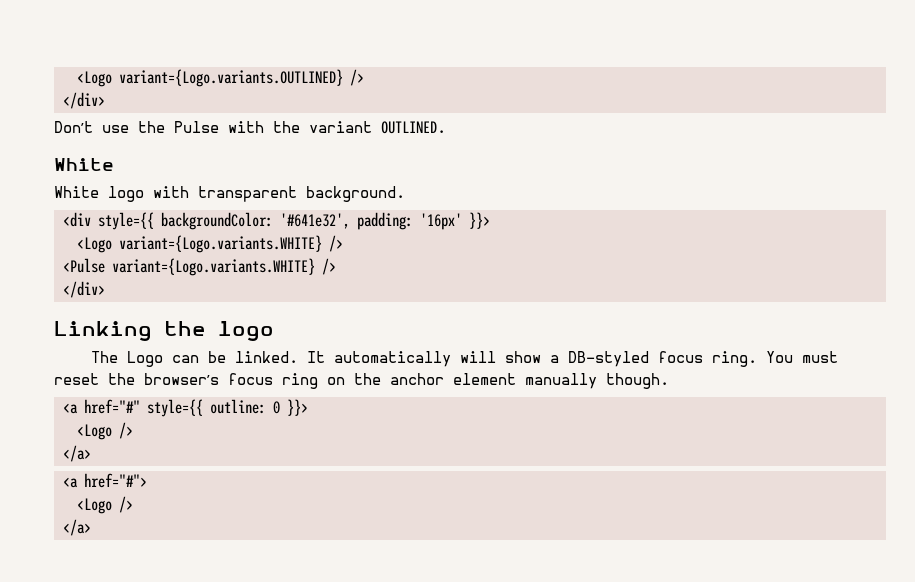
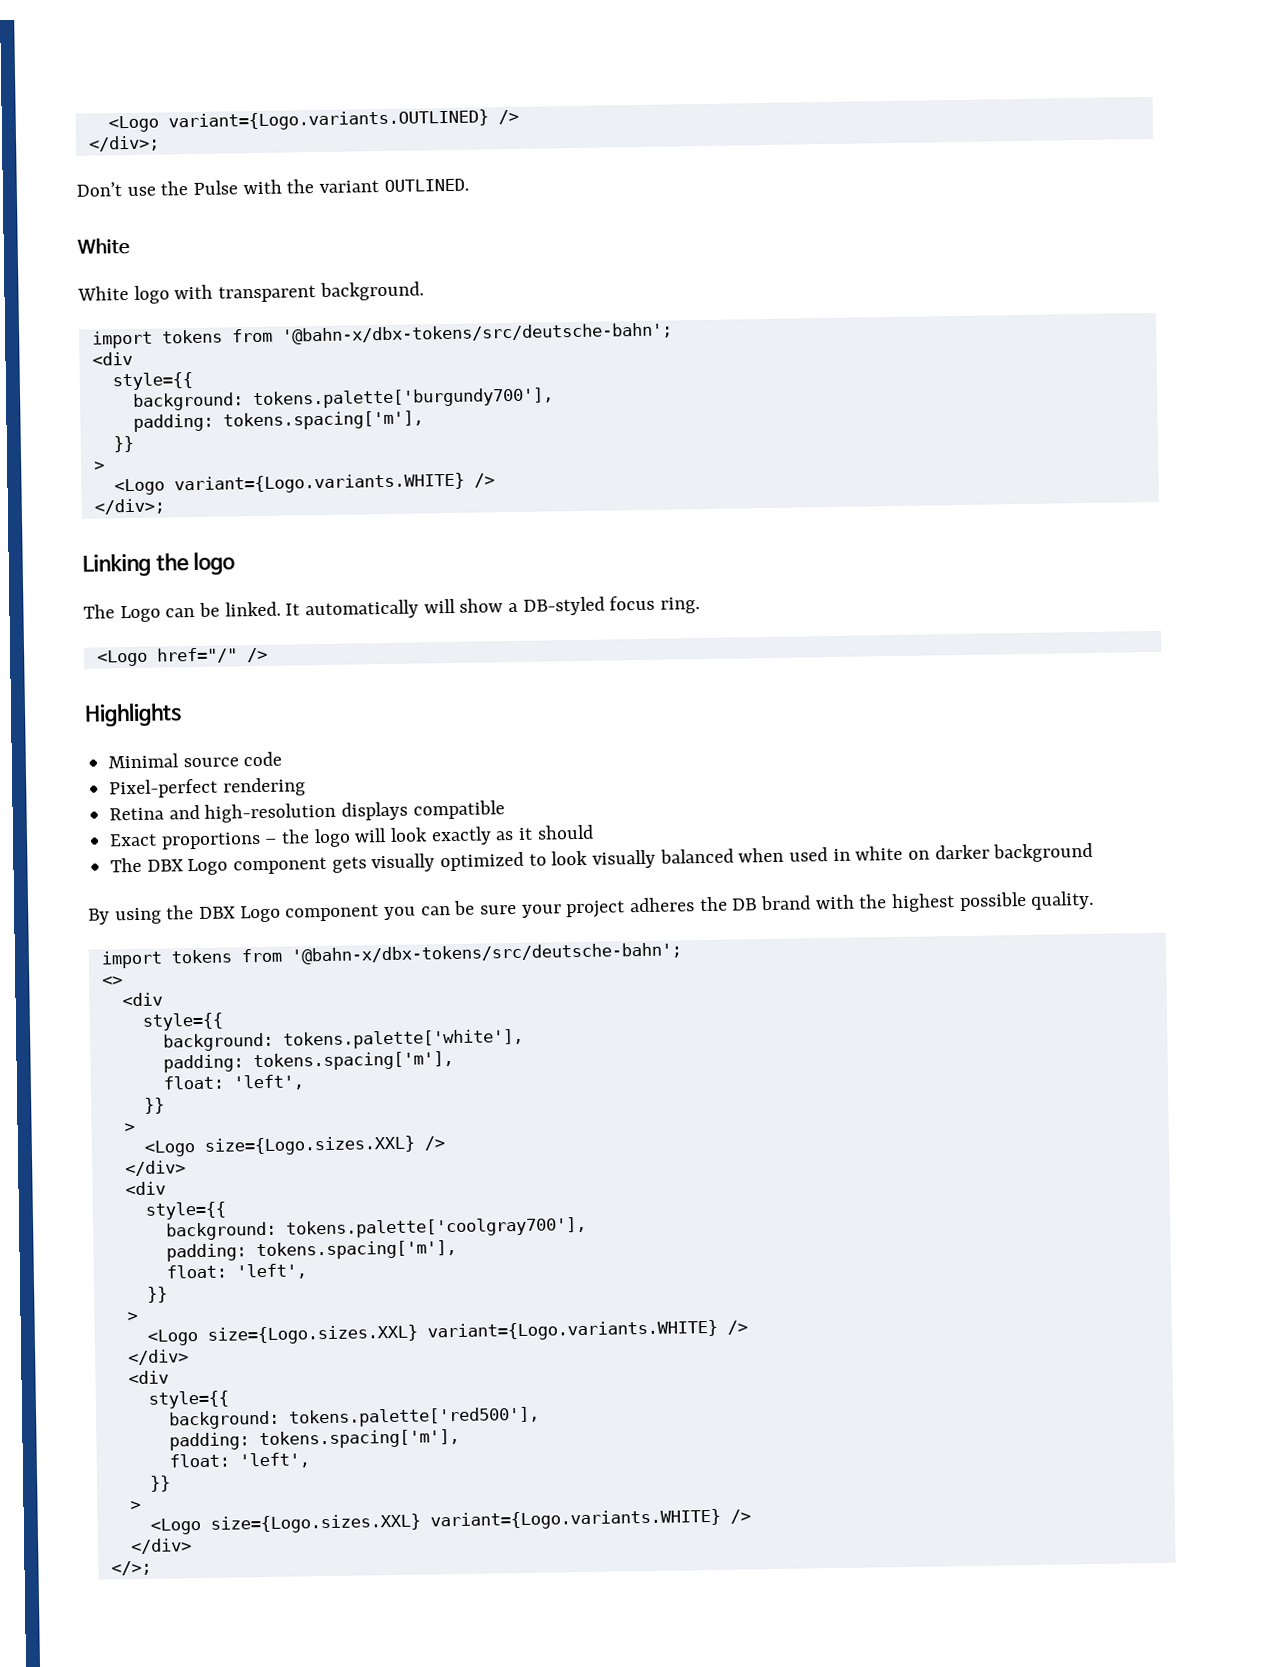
  <Logo variant={Logo.variants.OUTLINED} />
- </div>
+ </div>;
  White logo with transparent background.
- <div style={{ backgroundColor: '#641e32', padding: '16px' }}>
+ import tokens from '@bahn-x/dbx-tokens/src/deutsche-bahn';
+ <div
+ style={{
+ background: tokens.palette['burgundy700'],
+ padding: tokens.spacing['m'],
+ }}
+ >
  <Logo variant={Logo.variants.WHITE} />
- <Pulse variant={Logo.variants.WHITE} />
- </div>
+ </div>;
- It automatically will show a DB-styled focus ring. You must reset the browser’s focus ring on the anchor element manually though.
- <a href="#" style={{ outline: 0 }}>
- <Logo />
- </a>
- <a href="#">
- <Logo />
- </a>
+ It automatically will show a DB-styled focus ring.
+ <Logo href="/" />
+ Highlights
+ Minimal source code
+ Pixel-perfect rendering
+ Retina and high-resolution displays compatible
+ Exact proportions – the logo will look exactly as it should
+ The DBX Logo component gets visually optimized to look visually balanced when used in white on darker background
+ By using the DBX Logo component you can be sure your project adheres the DB brand with the highest possible quality.
+ import tokens from '@bahn-x/dbx-tokens/src/deutsche-bahn';
+ <>
+ <div
+ style={{
+ background: tokens.palette['white'],
+ padding: tokens.spacing['m'],
+ float: 'left',
+ }}
+ >
+ <Logo size={Logo.sizes.XXL} />
+ </div>
+ <div
+ style={{
+ background: tokens.palette['coolgray700'],
+ padding: tokens.spacing['m'],
+ float: 'left',
+ }}
+ >
+ <Logo size={Logo.sizes.XXL} variant={Logo.variants.WHITE} />
+ </div>
+ <div
+ style={{
+ background: tokens.palette['red500'],
+ padding: tokens.spacing['m'],
+ float: 'left',
+ }}
+ >
+ <Logo size={Logo.sizes.XXL} variant={Logo.variants.WHITE} />
+ </div>
+ </>;

